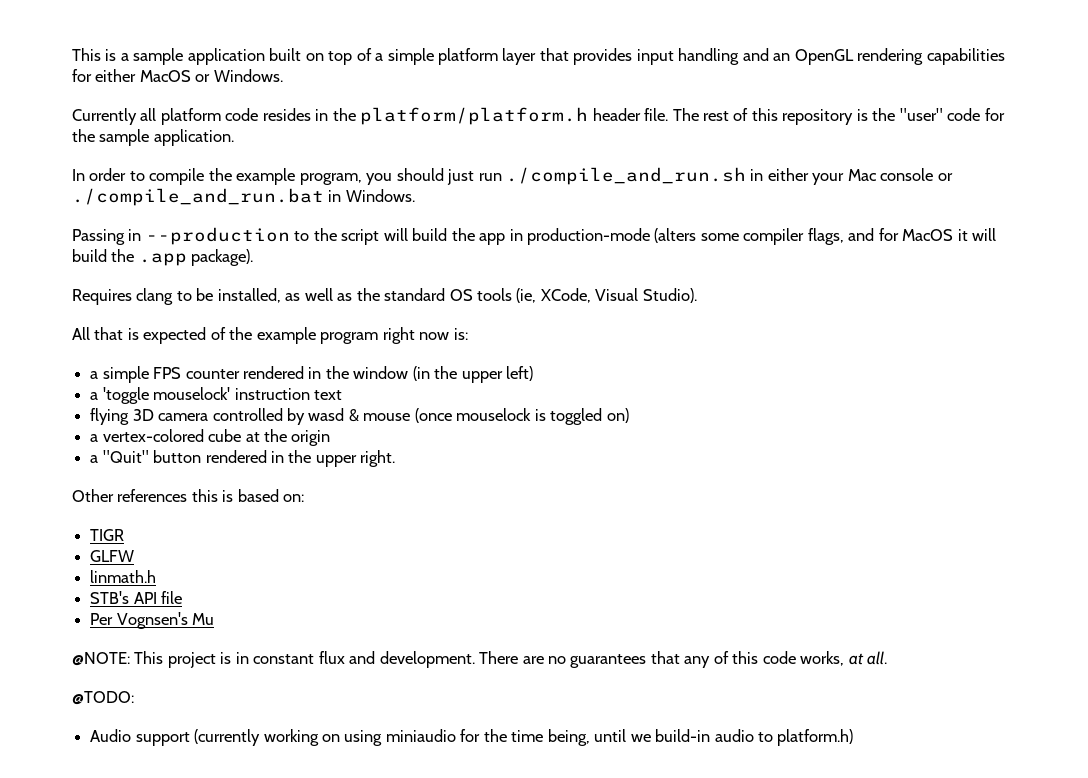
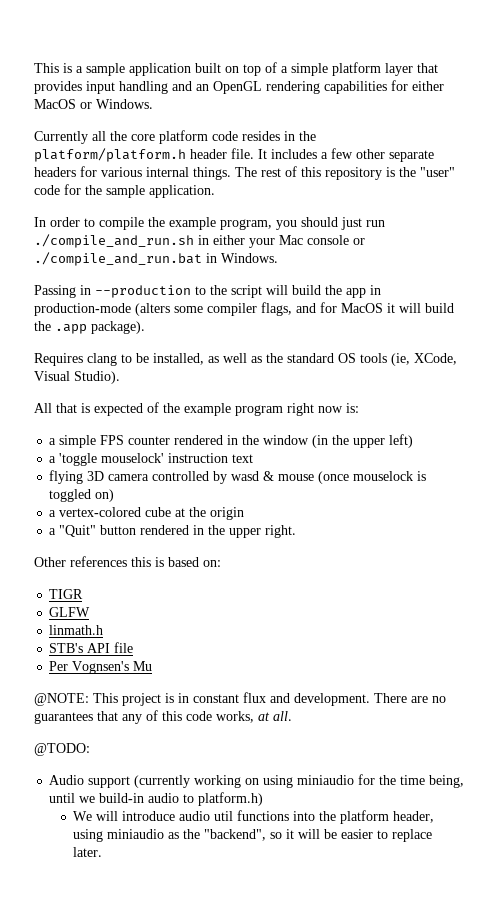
- Currently all platform code resides in the platform/platform.h header file.
+ Currently all the core platform code resides in the platform/platform.h header file.
+ It includes a few other separate headers for various internal things.
+ We will introduce audio util functions into the platform header, using miniaudio as the "backend", so it will be easier to replace later.

